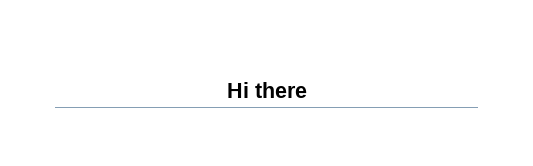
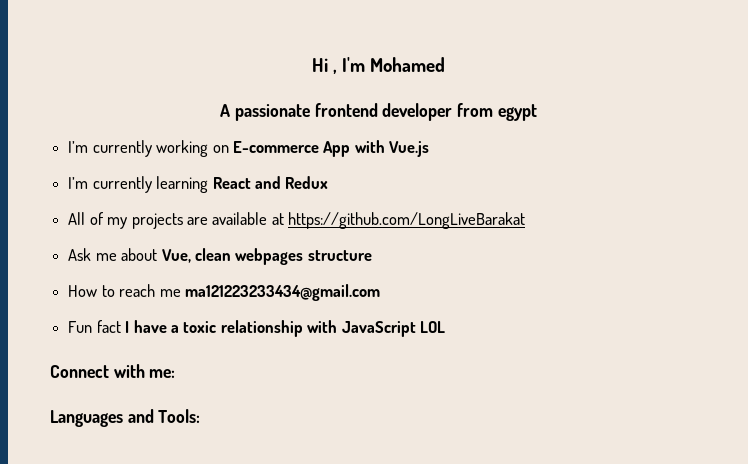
- Hi there
+ Hi , I'm Mohamed
+ A passionate frontend developer from egypt
+ I’m currently working on E-commerce App with Vue.js
+ I’m currently learning React and Redux
+ All of my projects are available at https://github.com/LongLiveBarakat
+ Ask me about Vue, clean webpages structure
+ How to reach me ma121223233434@gmail.com
+ Fun fact I have a toxic relationship with JavaScript LOL
+ Connect with me:
+ Languages and Tools:

